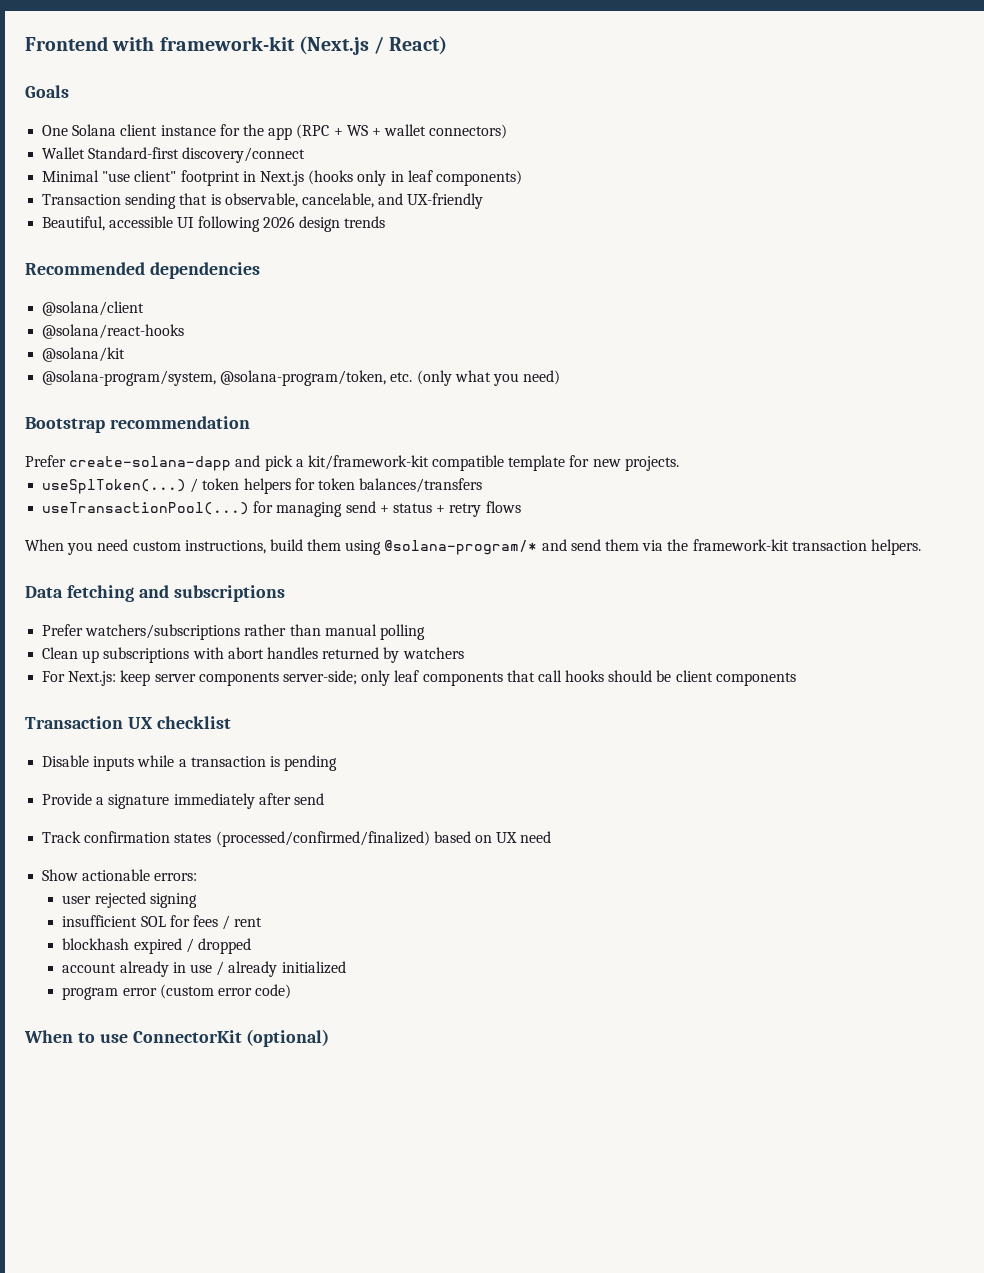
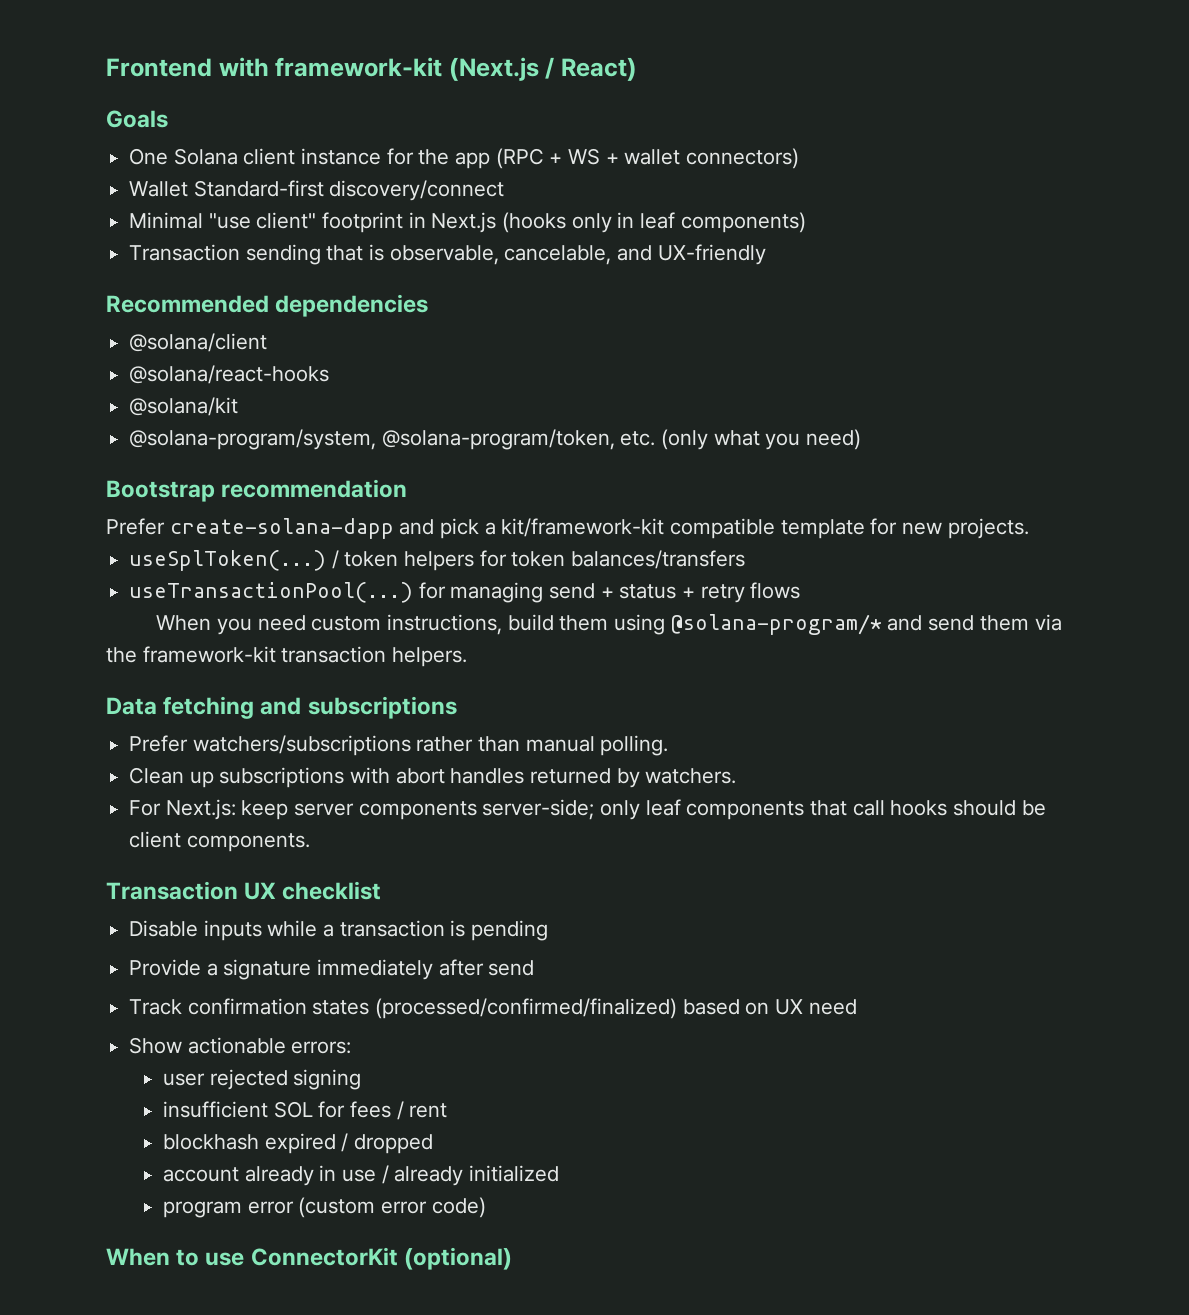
- Beautiful, accessible UI following 2026 design trends
- Prefer watchers/subscriptions rather than manual polling
+ Prefer watchers/subscriptions rather than manual polling.
- Clean up subscriptions with abort handles returned by watchers
+ Clean up subscriptions with abort handles returned by watchers.
- For Next.js: keep server components server-side; only leaf components that call hooks should be client components
+ For Next.js: keep server components server-side; only leaf components that call hooks should be client components.

